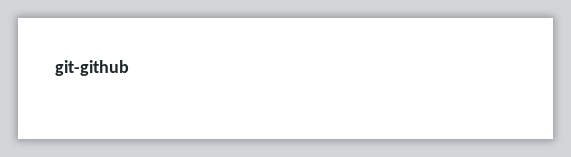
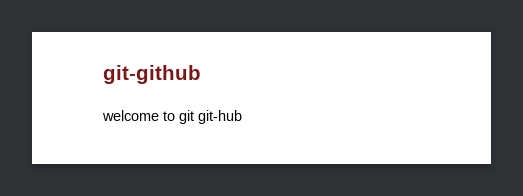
+ welcome to git git-hub

